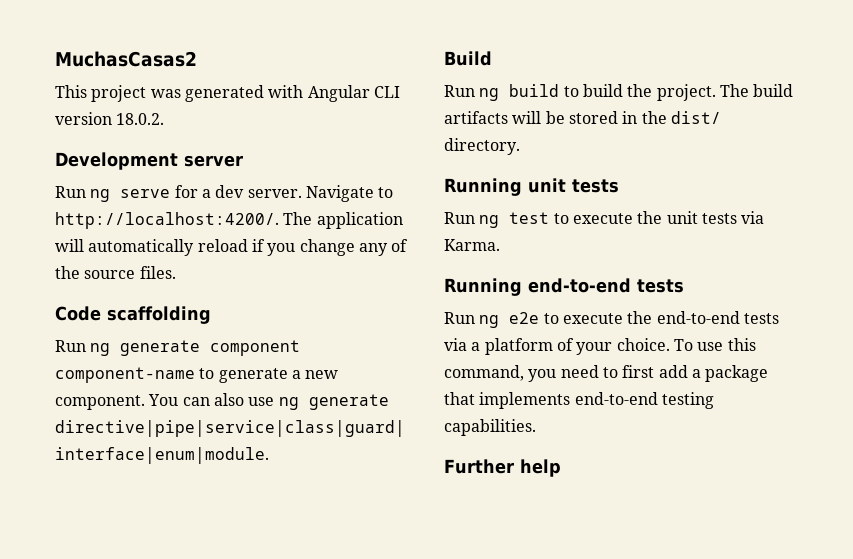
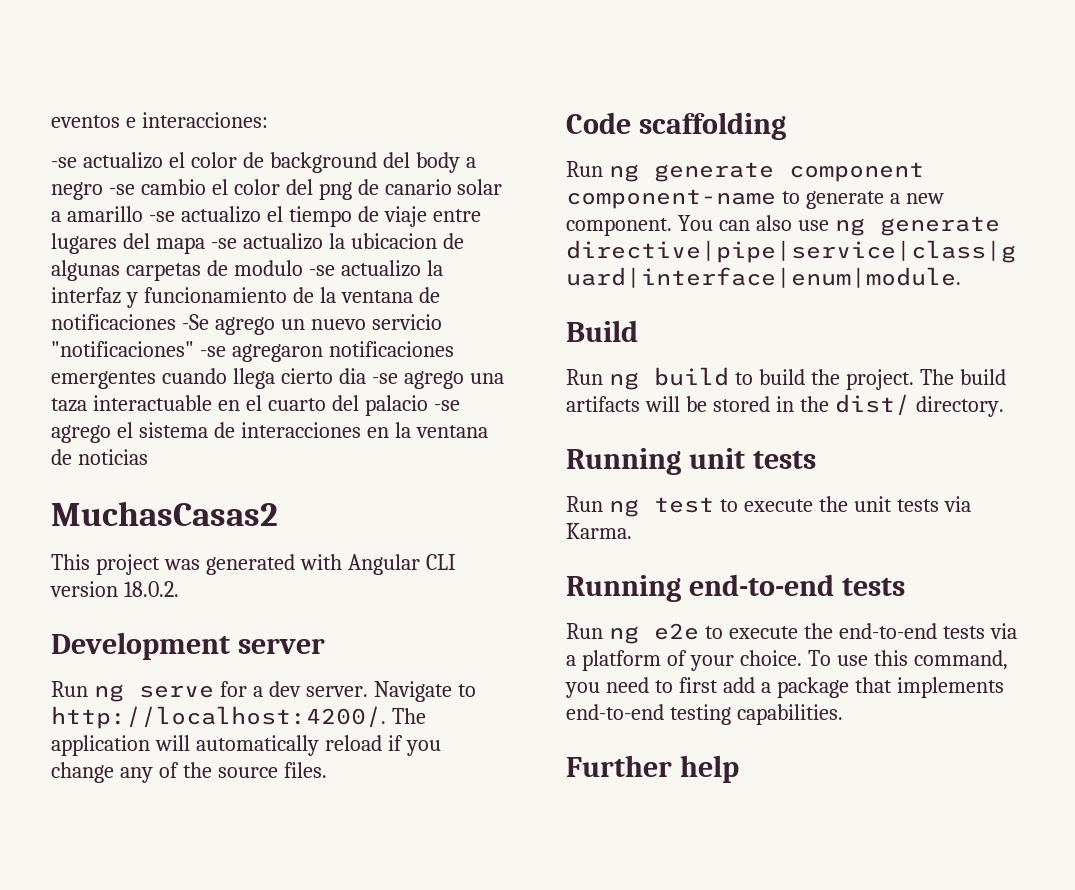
+ eventos e interacciones:
+ -se actualizo el color de background del body a negro -se cambio el color del png de canario solar a amarillo -se actualizo el tiempo de viaje entre lugares del mapa -se actualizo la ubicacion de algunas carpetas de modulo -se actualizo la interfaz y funcionamiento de la ventana de notificaciones -Se agrego un nuevo servicio "notificaciones" -se agregaron notificaciones emergentes cuando llega cierto dia -se agrego una taza interactuable en el cuarto del palacio -se agrego el sistema de interacciones en la ventana de noticias

